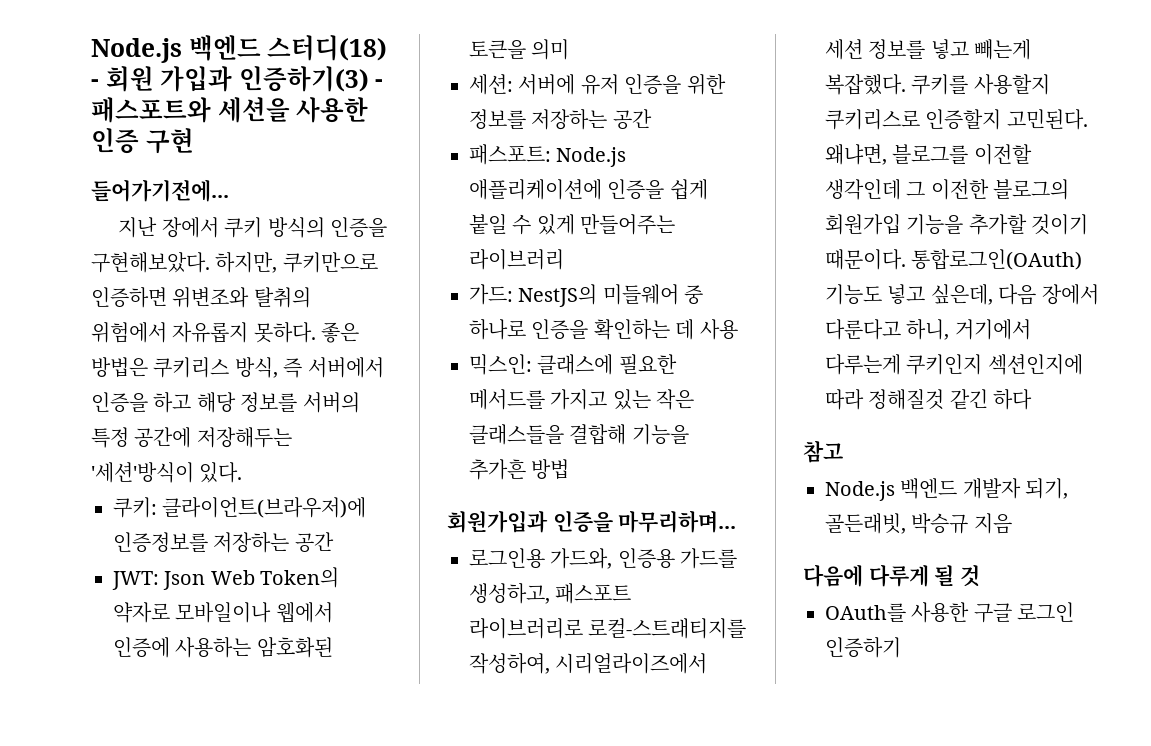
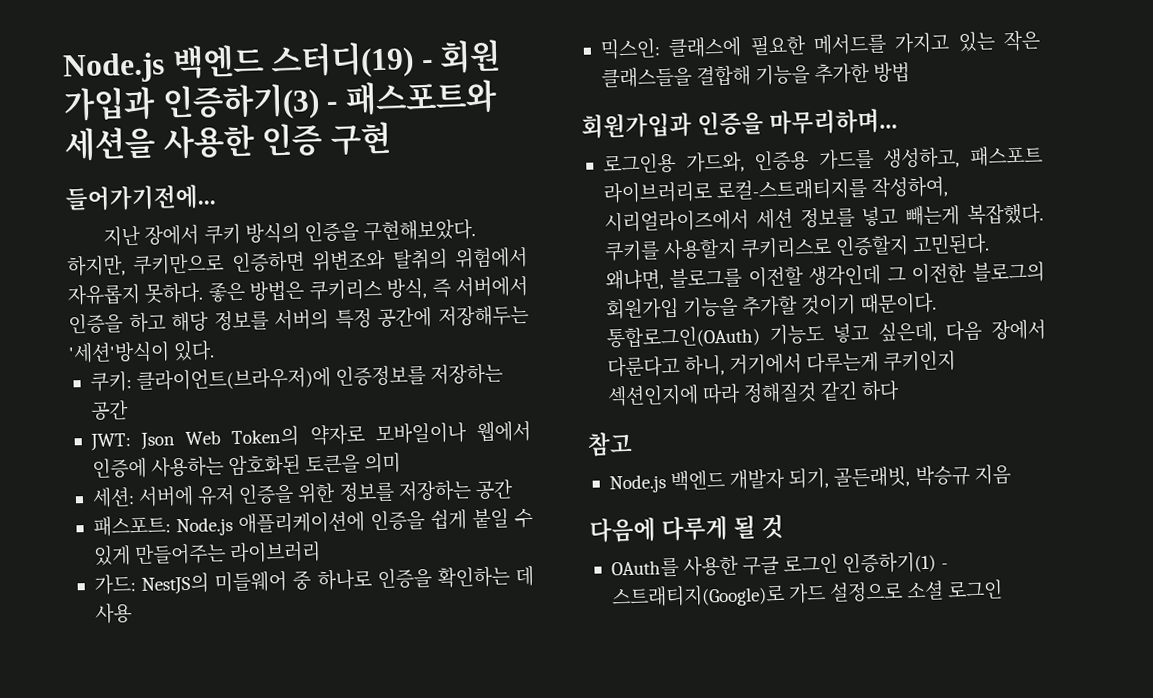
- Node.js 백엔드 스터디(18) - 회원 가입과 인증하기(3) - 패스포트와 세션을 사용한 인증 구현
+ Node.js 백엔드 스터디(19) - 회원 가입과 인증하기(3) - 패스포트와 세션을 사용한 인증 구현
- 믹스인: 클래스에 필요한 메서드를 가지고 있는 작은 클래스들을 결합해 기능을 추가흔 방법
+ 믹스인: 클래스에 필요한 메서드를 가지고 있는 작은 클래스들을 결합해 기능을 추가한 방법
- OAuth를 사용한 구글 로그인 인증하기
+ OAuth를 사용한 구글 로그인 인증하기(1) - 스트래티지(Google)로 가드 설정으로 소셜 로그인

